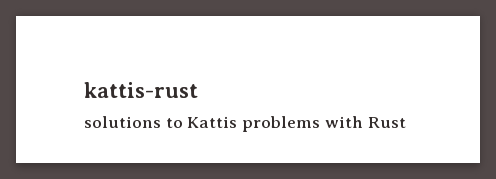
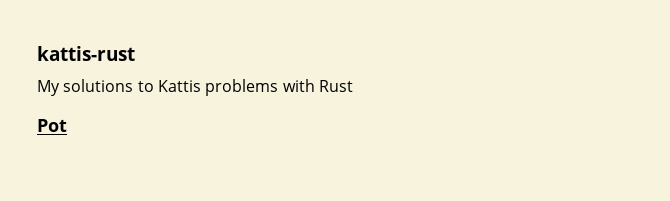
- solutions to Kattis problems with Rust
+ My solutions to Kattis problems with Rust
+ Pot

